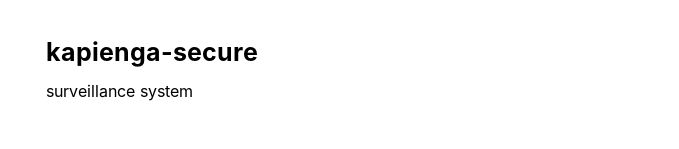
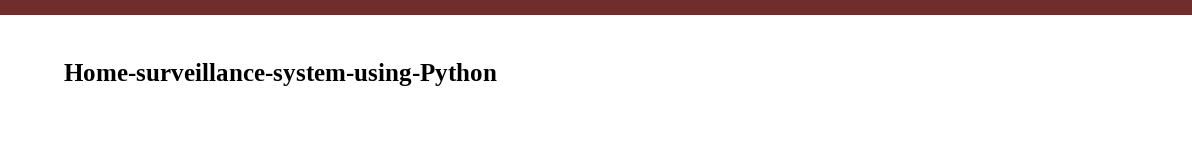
- kapienga-secure
- surveillance system
+ Home-surveillance-system-using-Python

